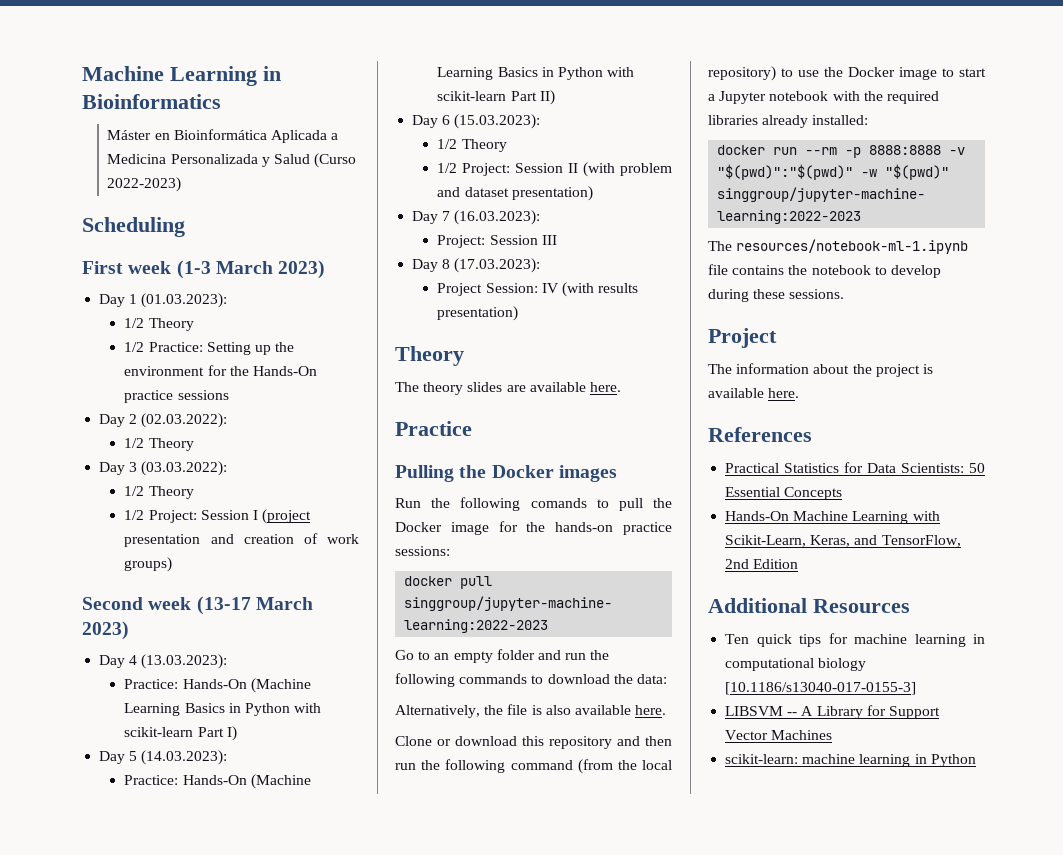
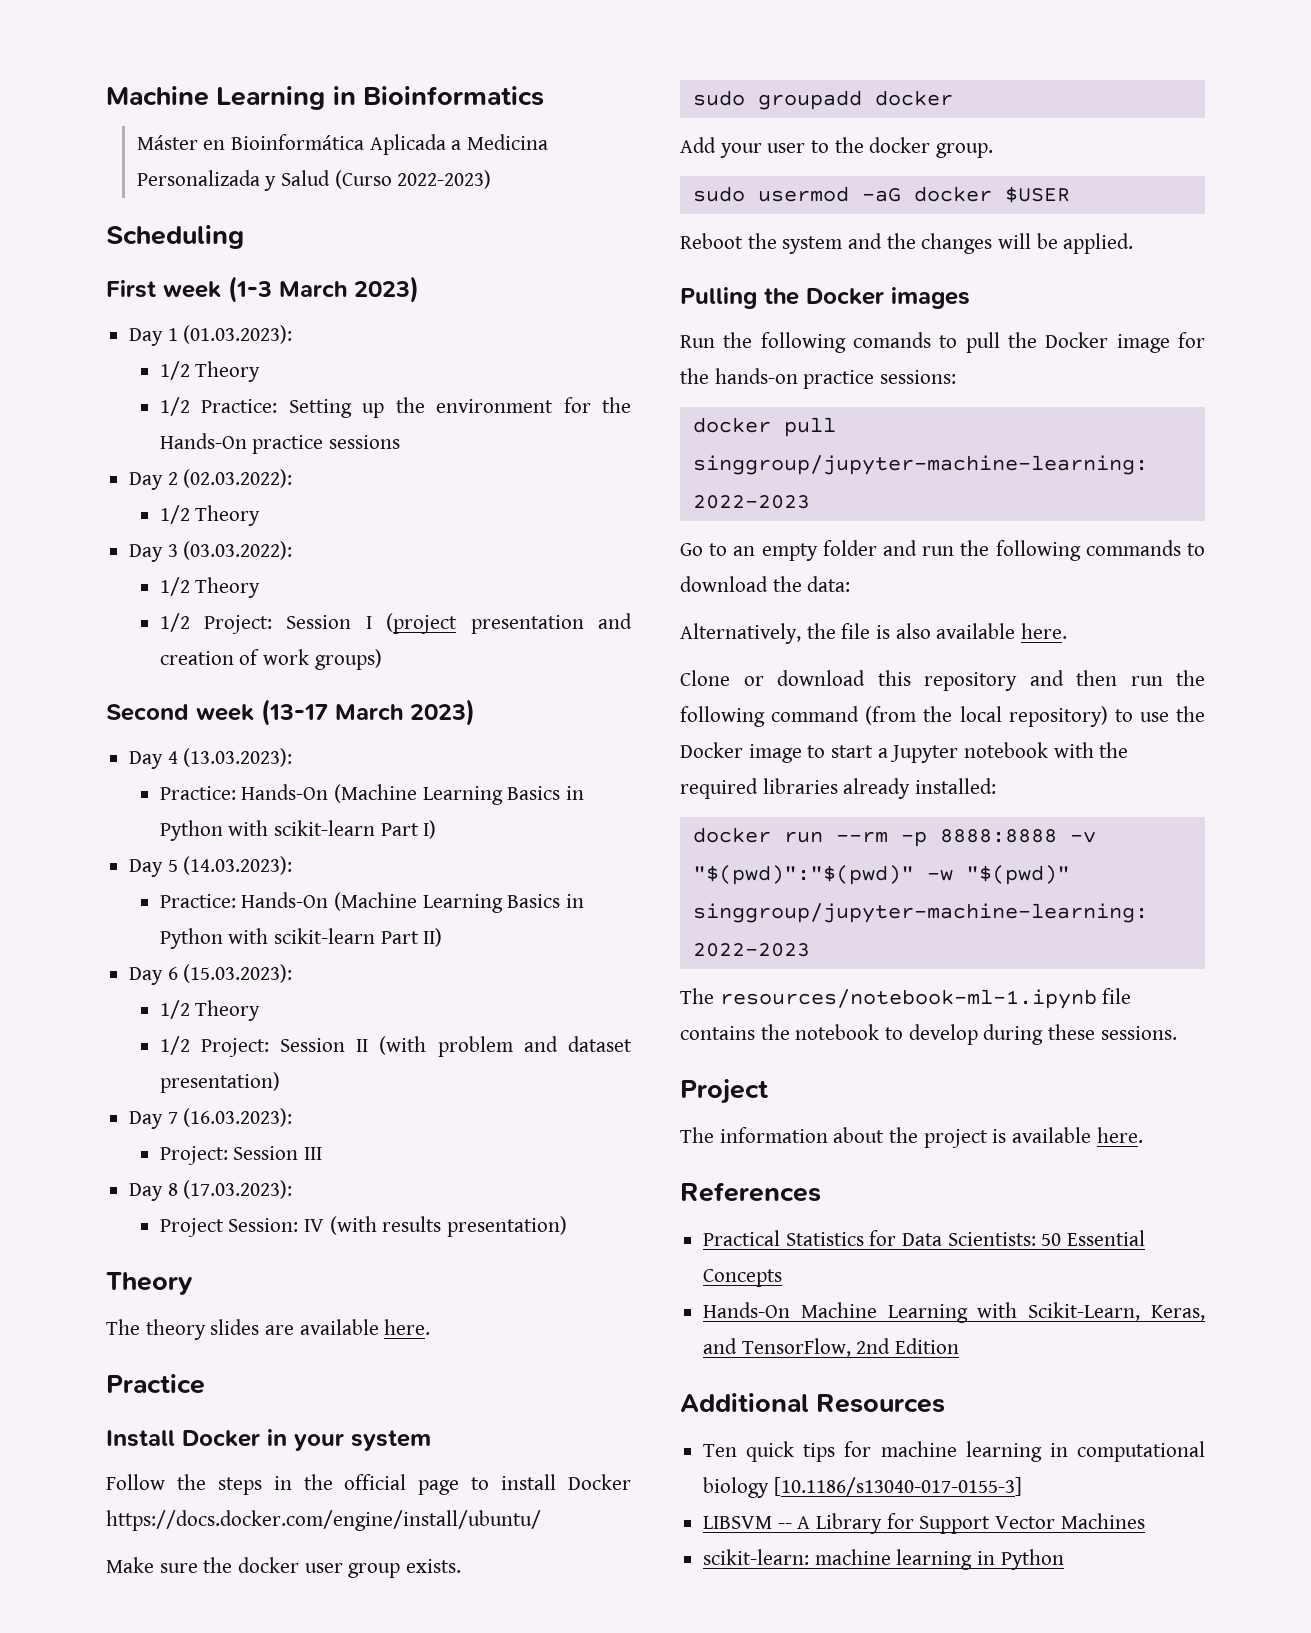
+ Install Docker in your system
+ Follow the steps in the official page to install Docker https://docs.docker.com/engine/install/ubuntu/
+ Make sure the docker user group exists.
+ sudo groupadd docker
+ Add your user to the docker group.
+ sudo usermod -aG docker $USER
+ Reboot the system and the changes will be applied.

